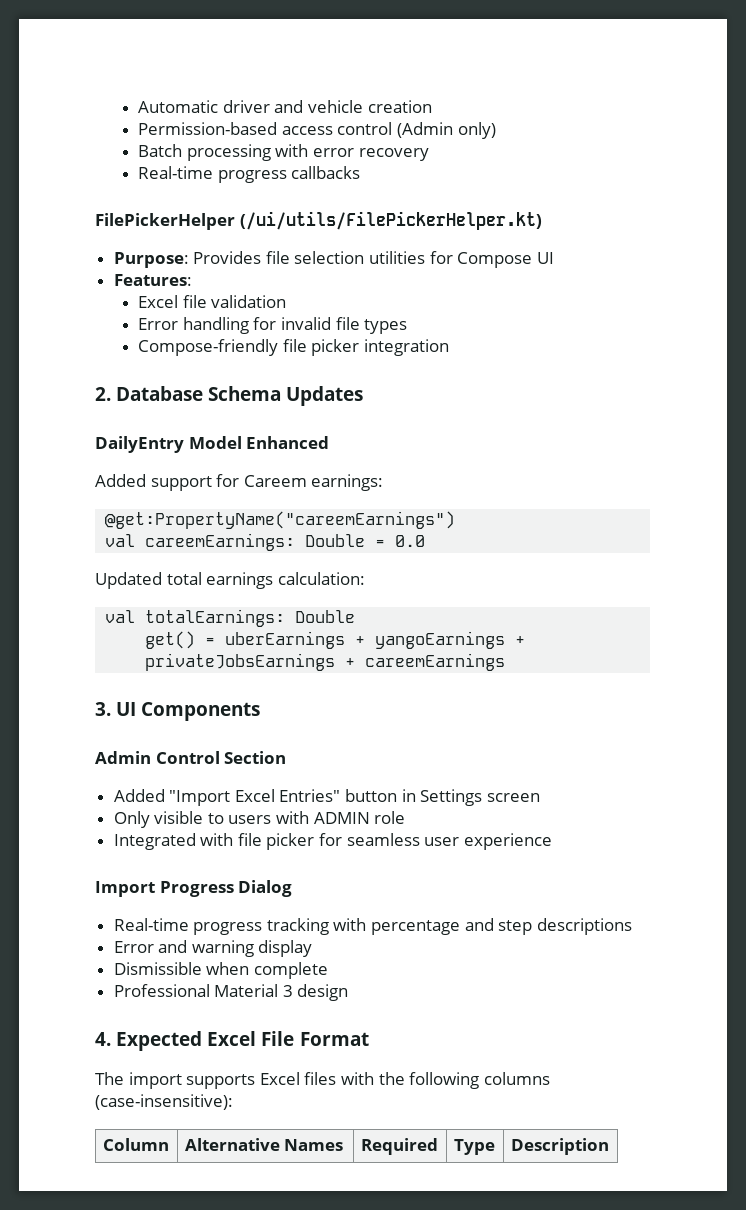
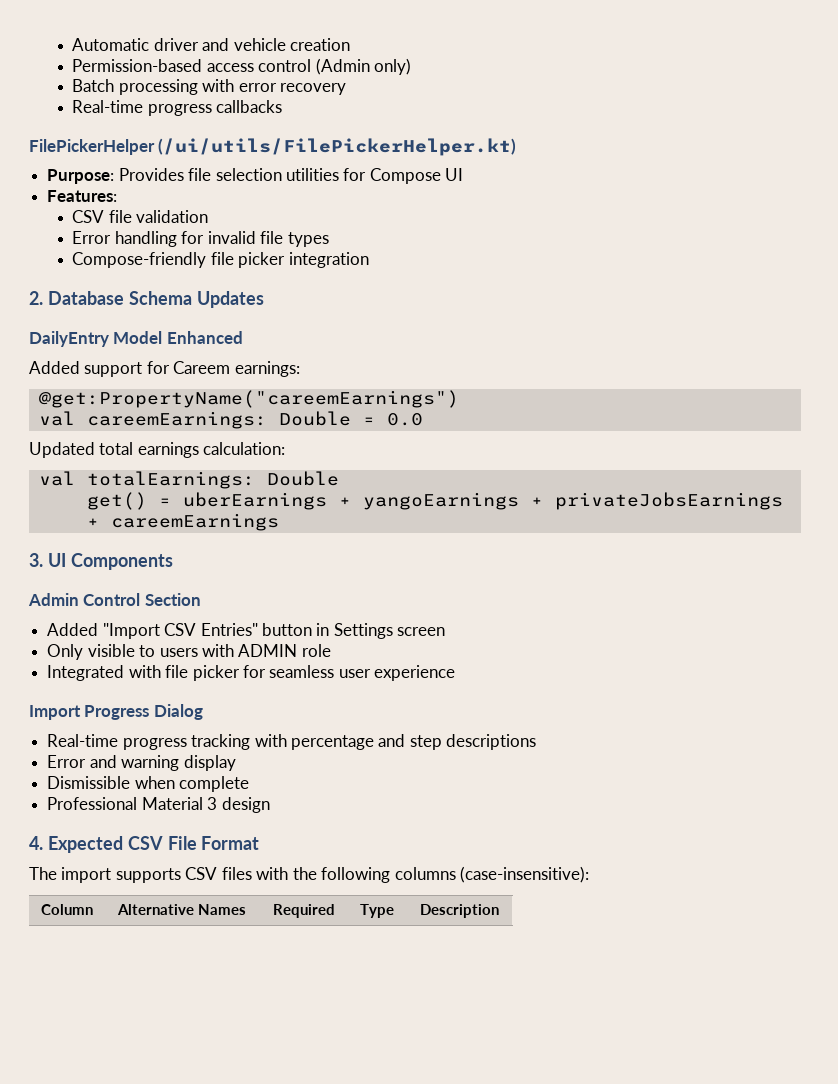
- Excel file validation
+ CSV file validation
- Added "Import Excel Entries" button in Settings screen
+ Added "Import CSV Entries" button in Settings screen
- 4. Expected Excel File Format
+ 4. Expected CSV File Format
- The import supports Excel files with the following columns (case-insensitive):
+ The import supports CSV files with the following columns (case-insensitive):

